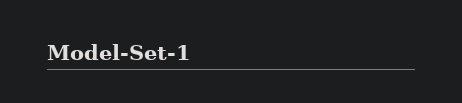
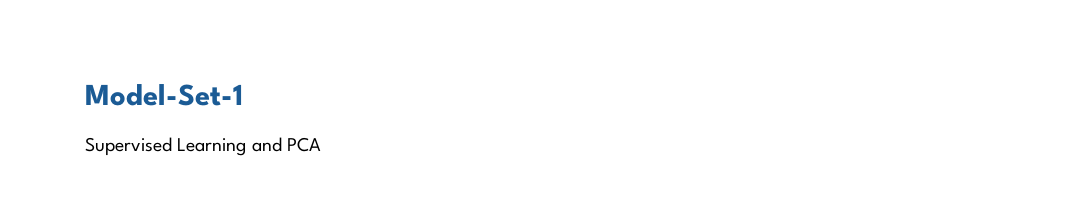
+ Supervised Learning and PCA

